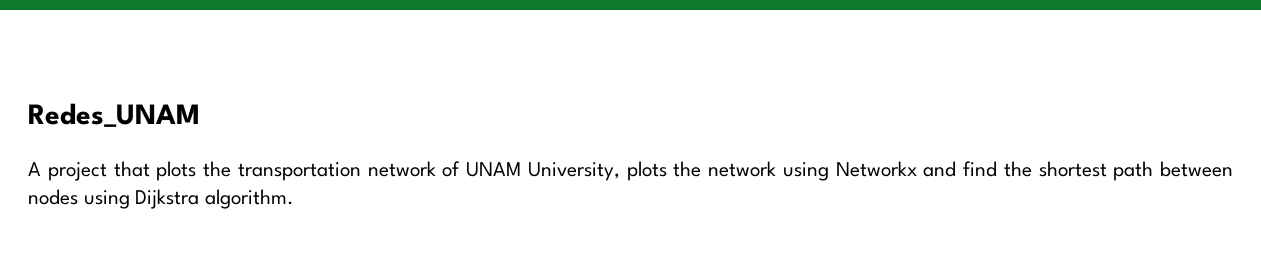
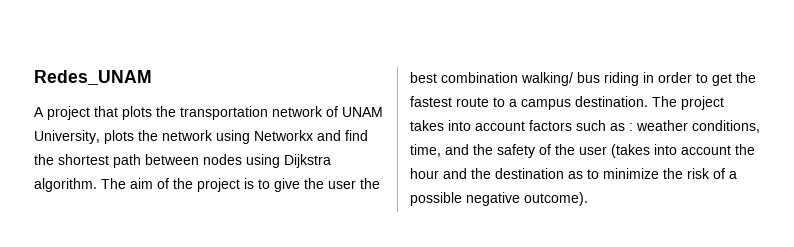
+ The aim of the project is to give the user the best combination walking/ bus riding in order to get the fastest route to a campus destination. The project takes into account factors such as : weather conditions, time, and the safety of the user (takes into account the hour and the destination as to minimize the risk of a possible negative outcome).

